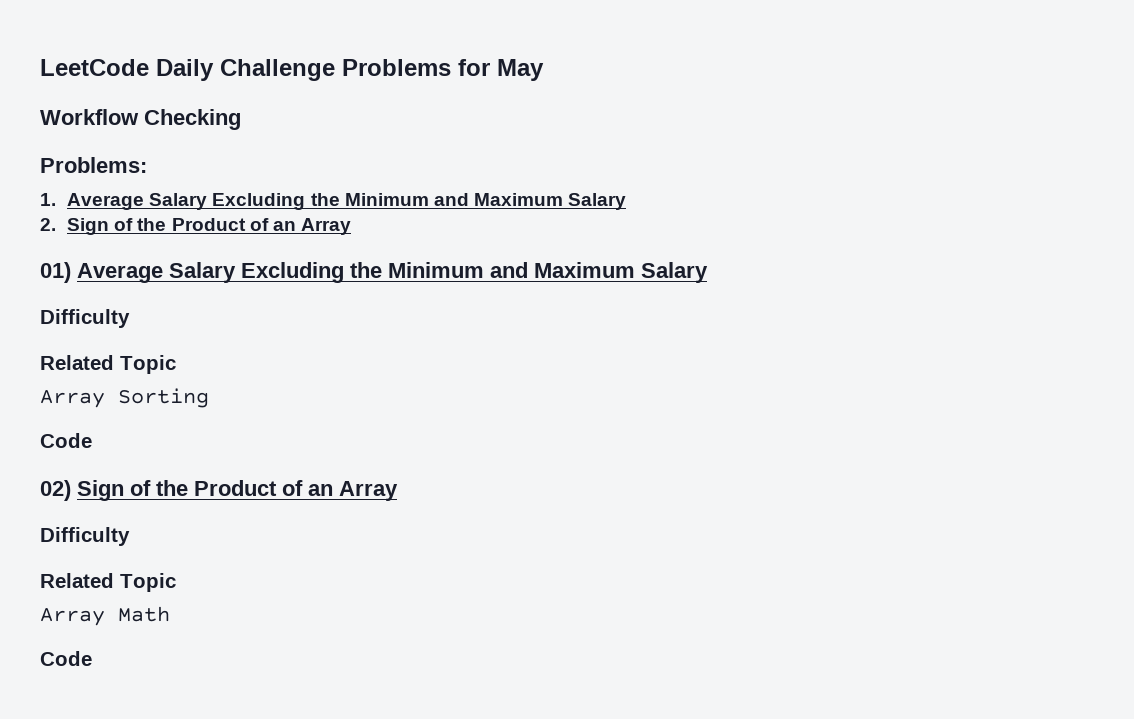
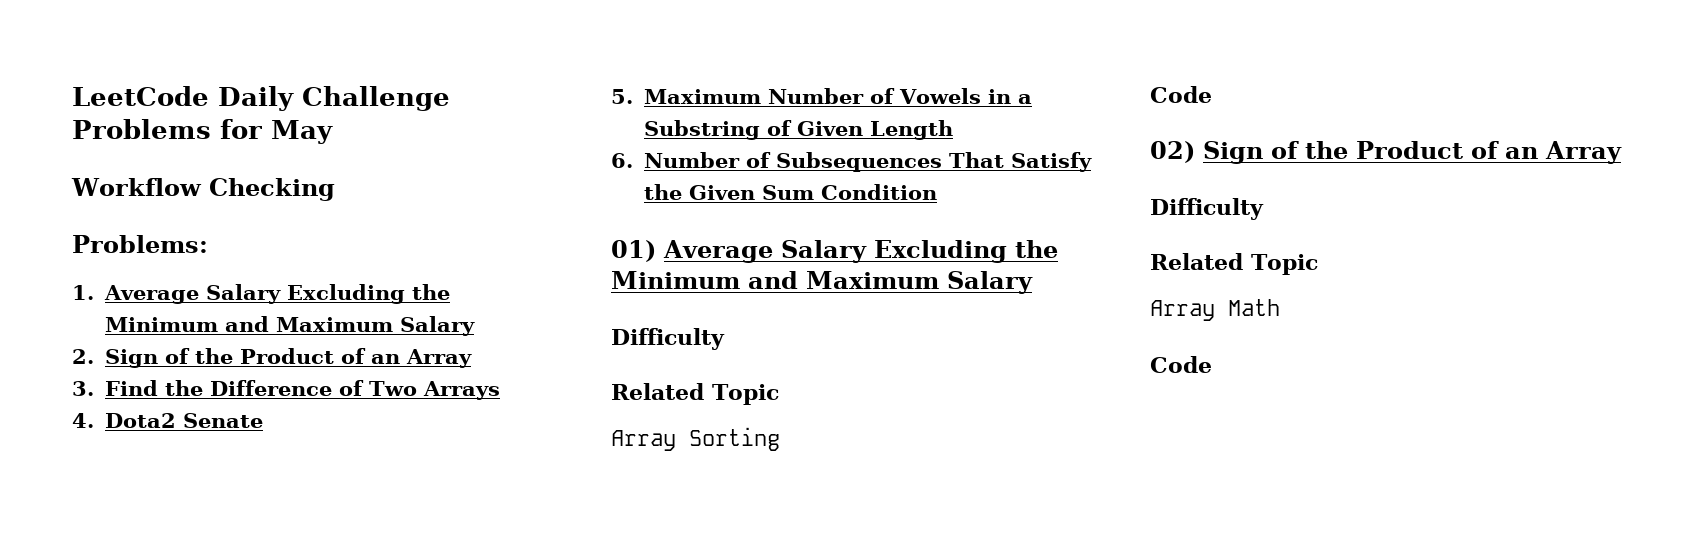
+ 3. Find the Difference of Two Arrays
+ 4. Dota2 Senate
+ 5. Maximum Number of Vowels in a Substring of Given Length
+ 6. Number of Subsequences That Satisfy the Given Sum Condition

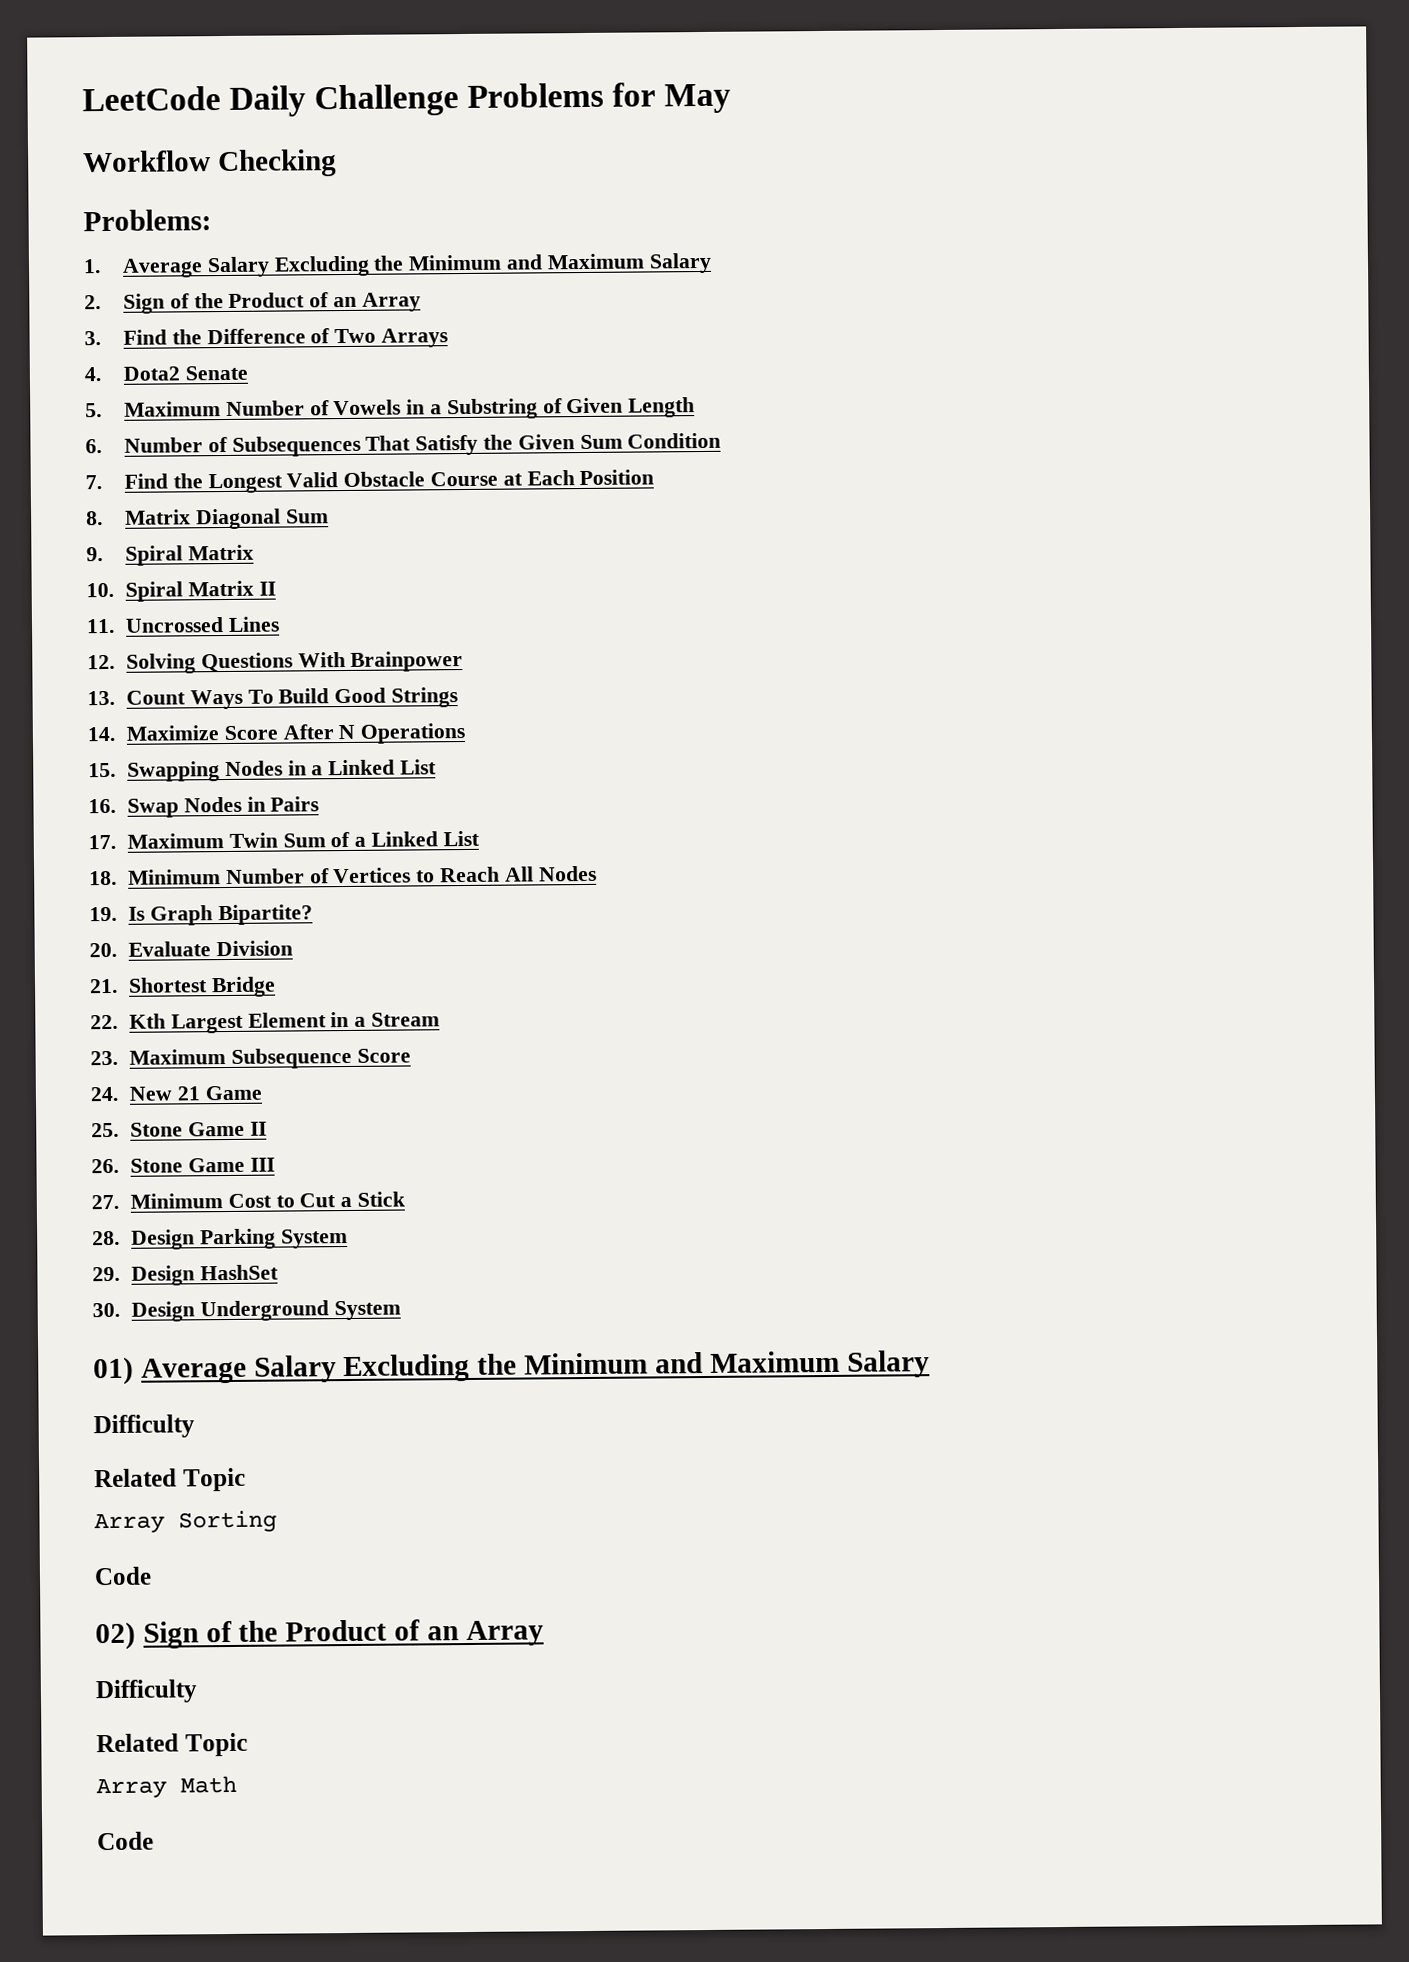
+ 7. Find the Longest Valid Obstacle Course at Each Position
+ 8. Matrix Diagonal Sum
+ 9. Spiral Matrix
+ 10. Spiral Matrix II
+ 11. Uncrossed Lines
+ 12. Solving Questions With Brainpower
+ 13. Count Ways To Build Good Strings
+ 14. Maximize Score After N Operations
+ 15. Swapping Nodes in a Linked List
+ 16. Swap Nodes in Pairs
+ 17. Maximum Twin Sum of a Linked List
+ 18. Minimum Number of Vertices to Reach All Nodes
+ 19. Is Graph Bipartite?
+ 20. Evaluate Division
+ 21. Shortest Bridge
+ 22. Kth Largest Element in a Stream
+ 23. Maximum Subsequence Score
+ 24. New 21 Game
+ 25. Stone Game II
+ 26. Stone Game III
+ 27. Minimum Cost to Cut a Stick
+ 28. Design Parking System
+ 29. Design HashSet
+ 30. Design Underground System

